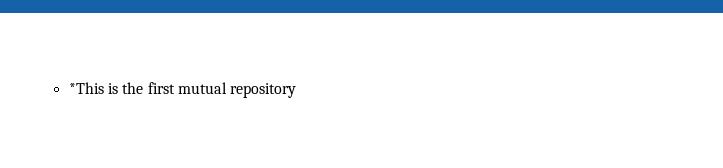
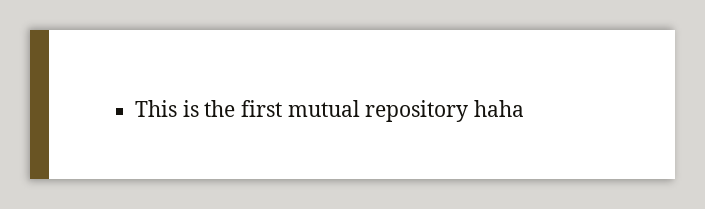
- *This is the first mutual repository
+ This is the first mutual repository haha

